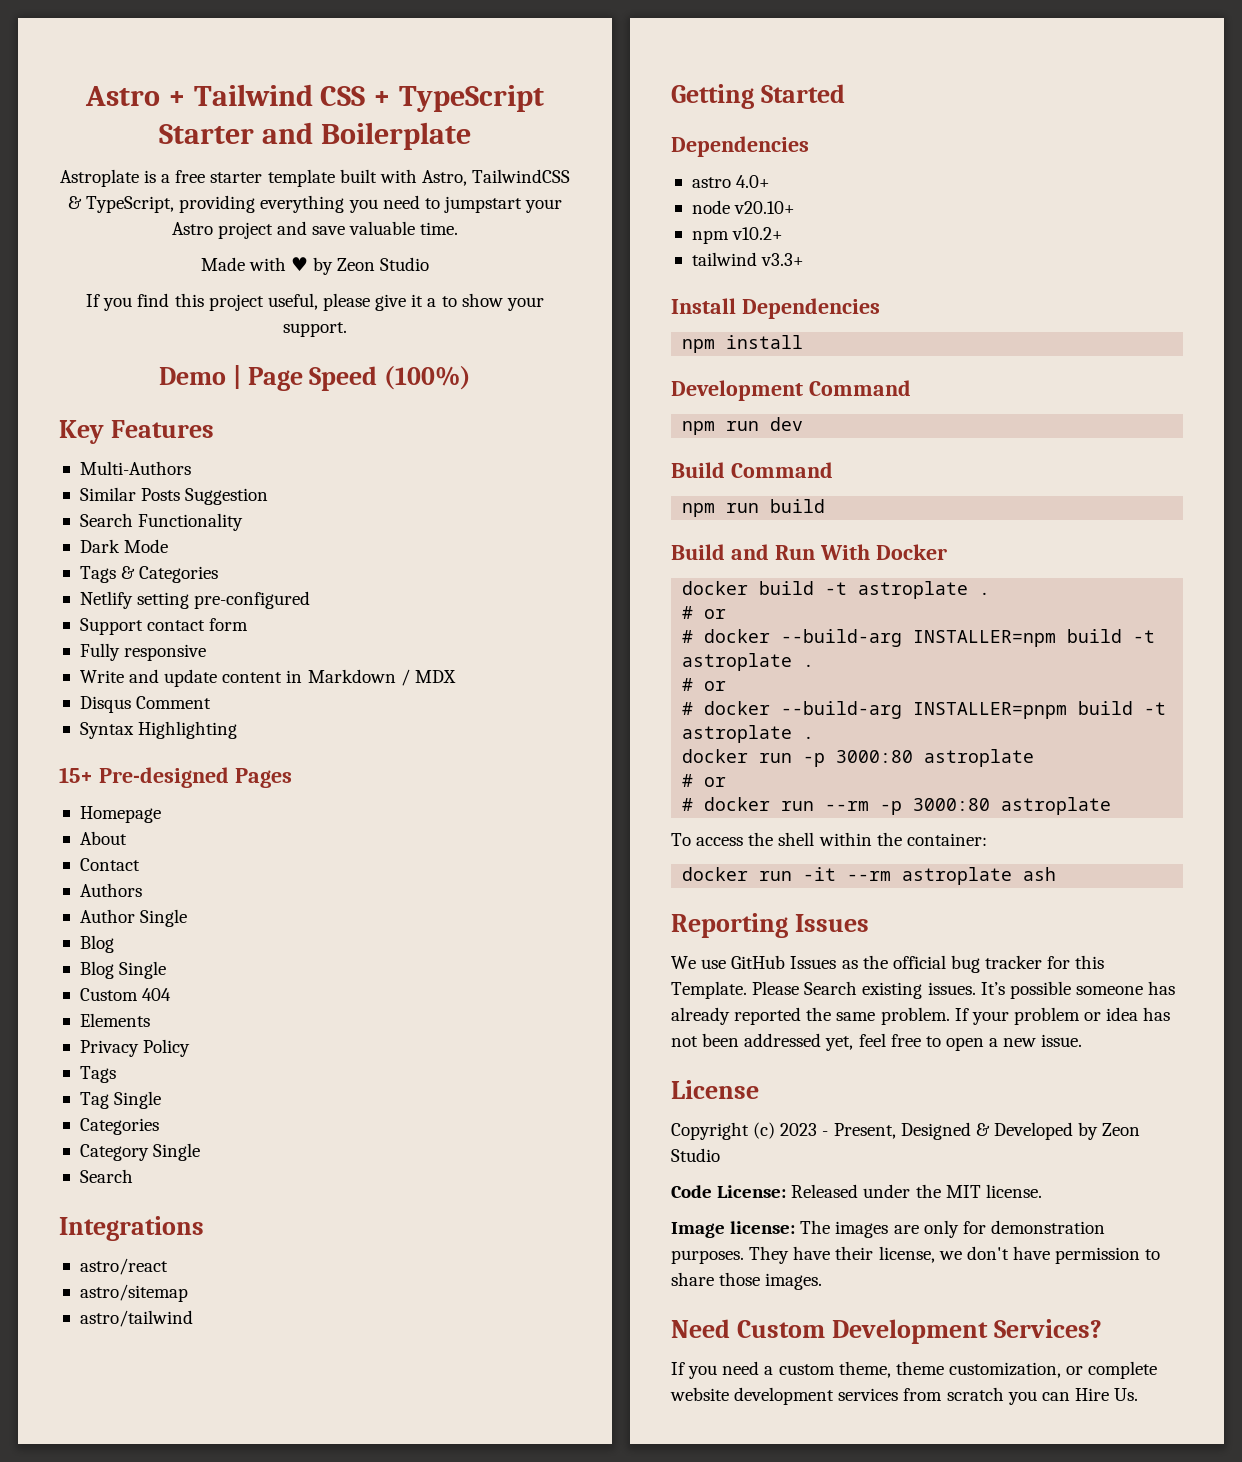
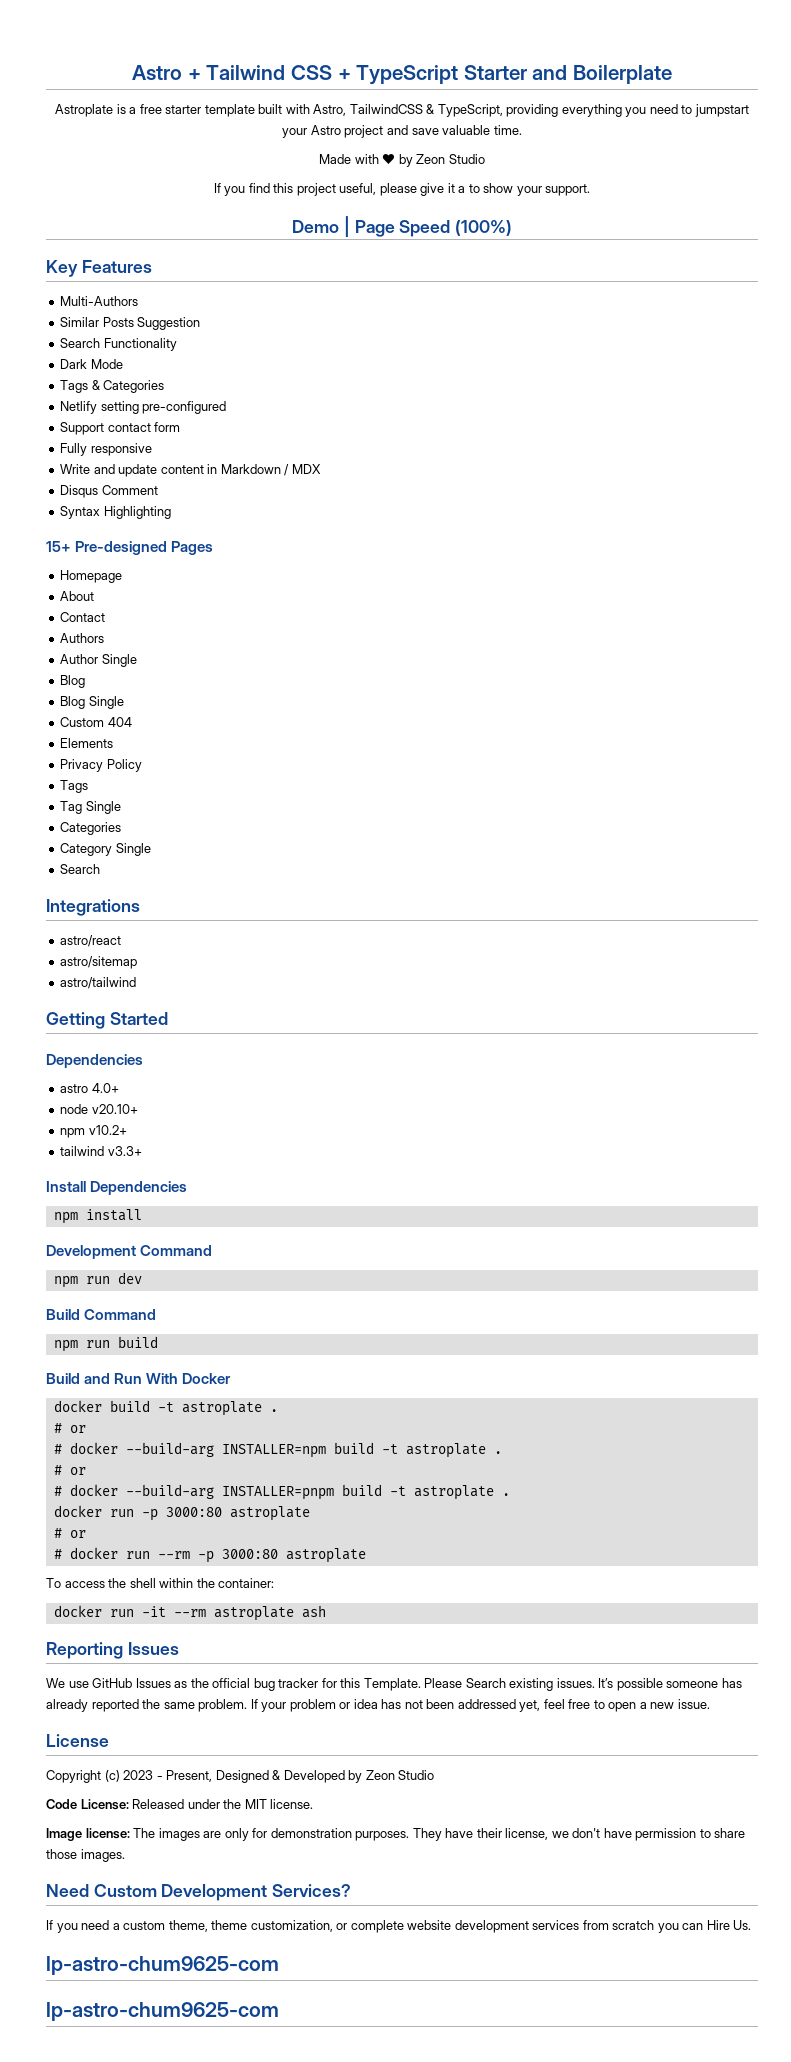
  If you need a custom theme, theme customization, or complete website development services from scratch you can Hire Us.
+ lp-astro-chum9625-com
+ lp-astro-chum9625-com

